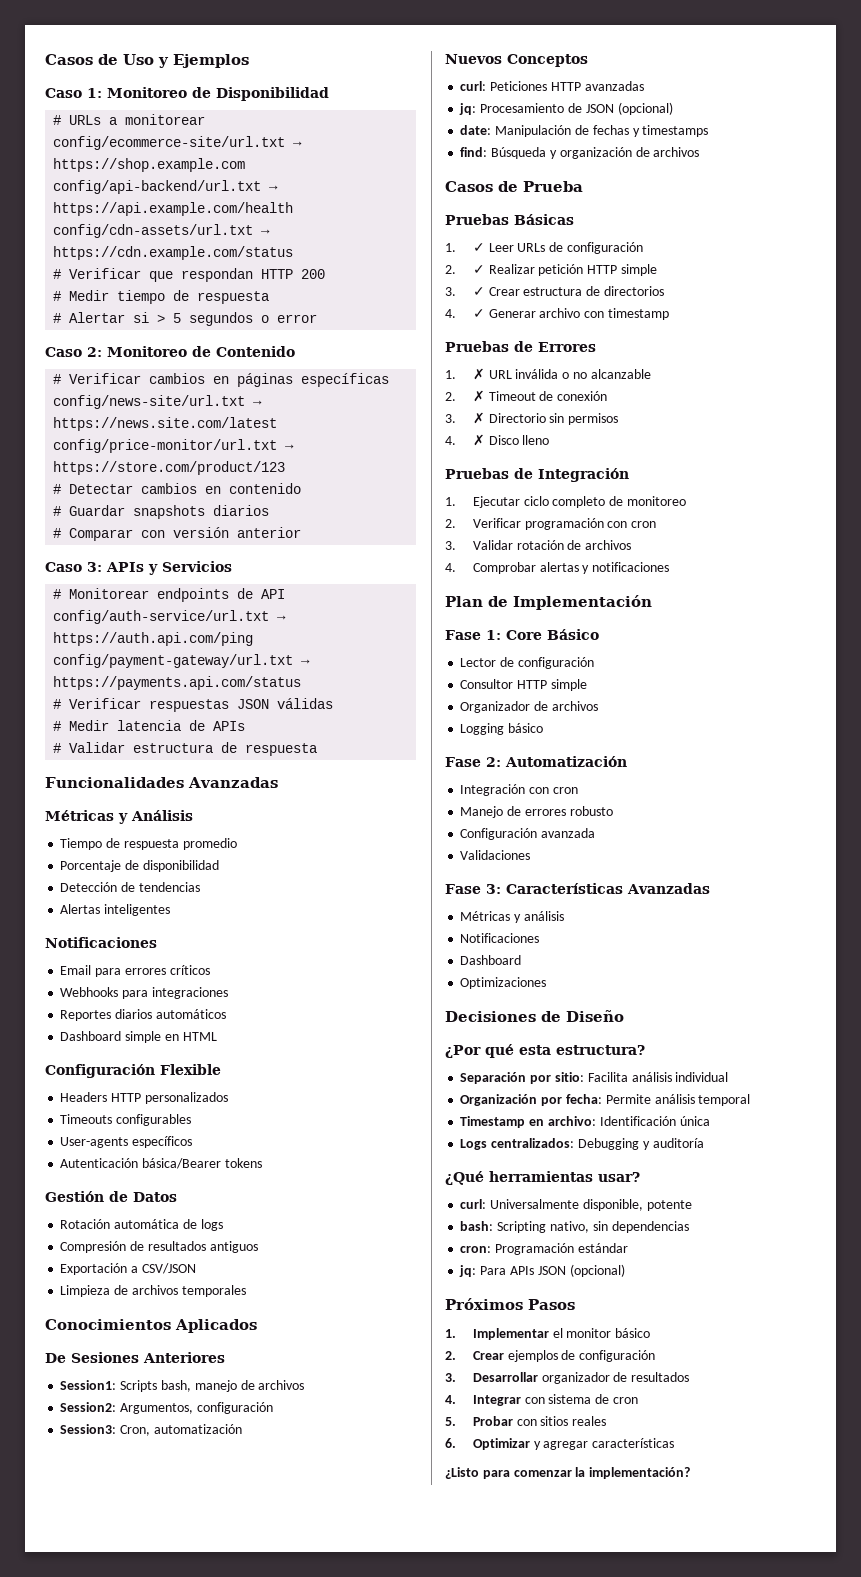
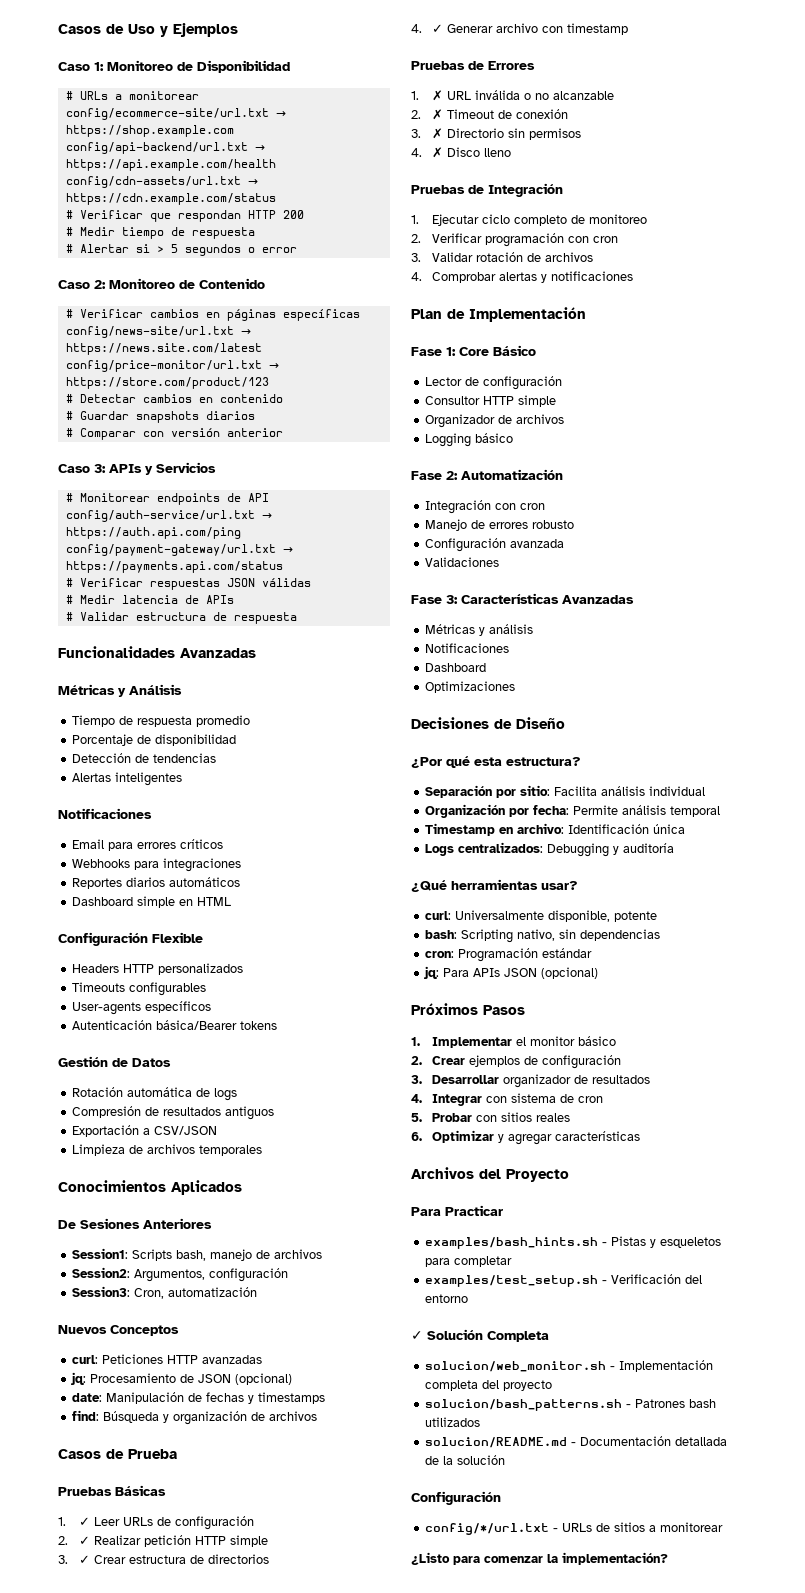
+ Archivos del Proyecto
+ Para Practicar
+ examples/bash_hints.sh - Pistas y esqueletos para completar
+ examples/test_setup.sh - Verificación del entorno
+ ✓ Solución Completa
+ solucion/web_monitor.sh - Implementación completa del proyecto
+ solucion/bash_patterns.sh - Patrones bash utilizados
+ solucion/README.md - Documentación detallada de la solución
+ Configuración
+ config/*/url.txt - URLs de sitios a monitorear

